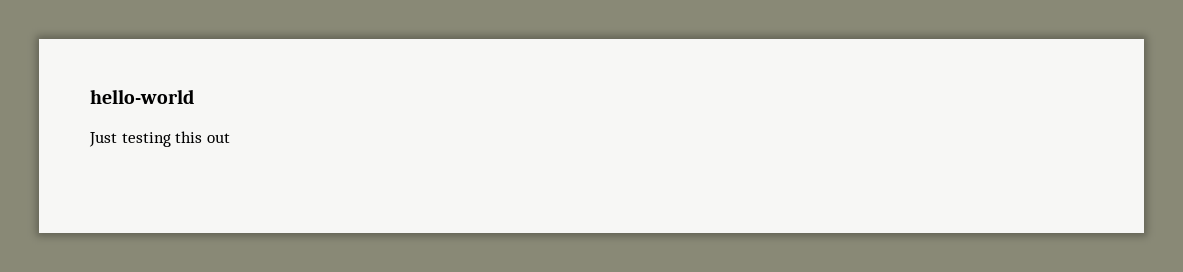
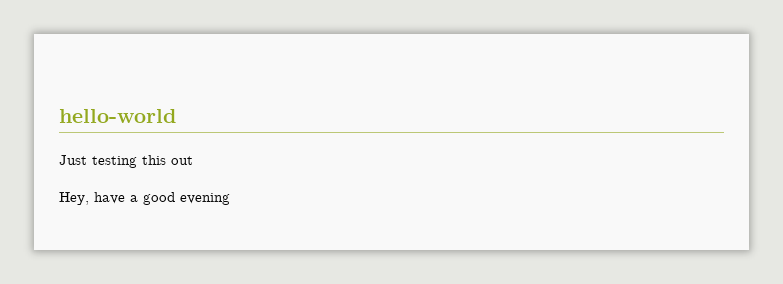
+ Hey, have a good evening

